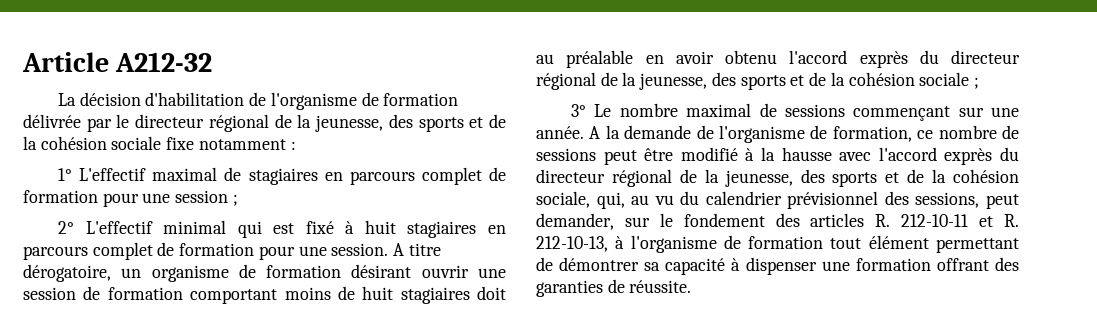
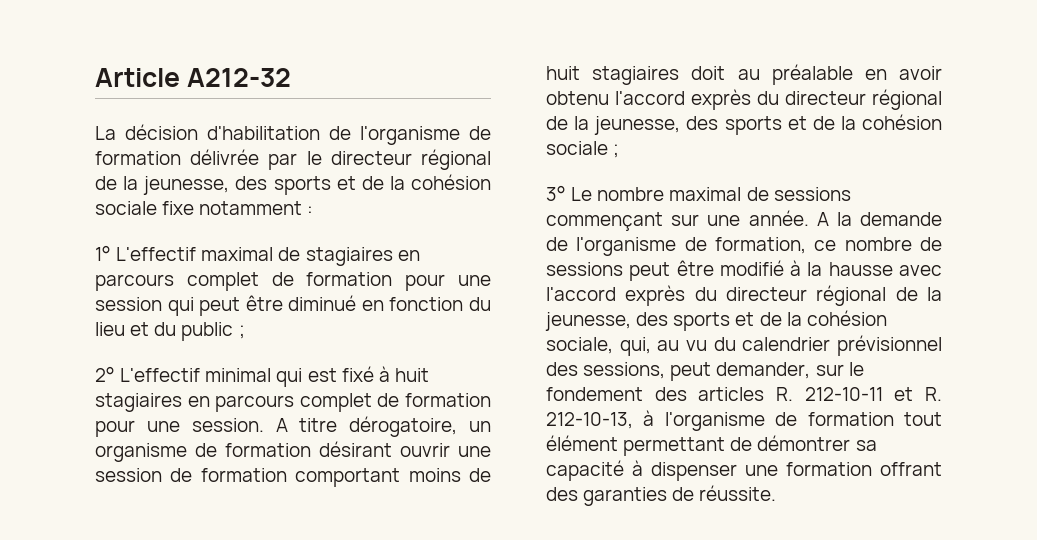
- 1° L'effectif maximal de stagiaires en parcours complet de formation pour une session ;
+ 1° L'effectif maximal de stagiaires en parcours complet de formation pour une session qui peut être diminué en fonction du lieu et du public ;

